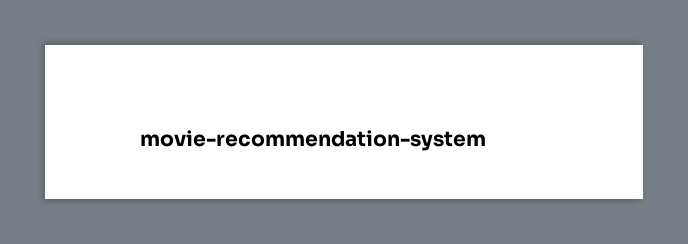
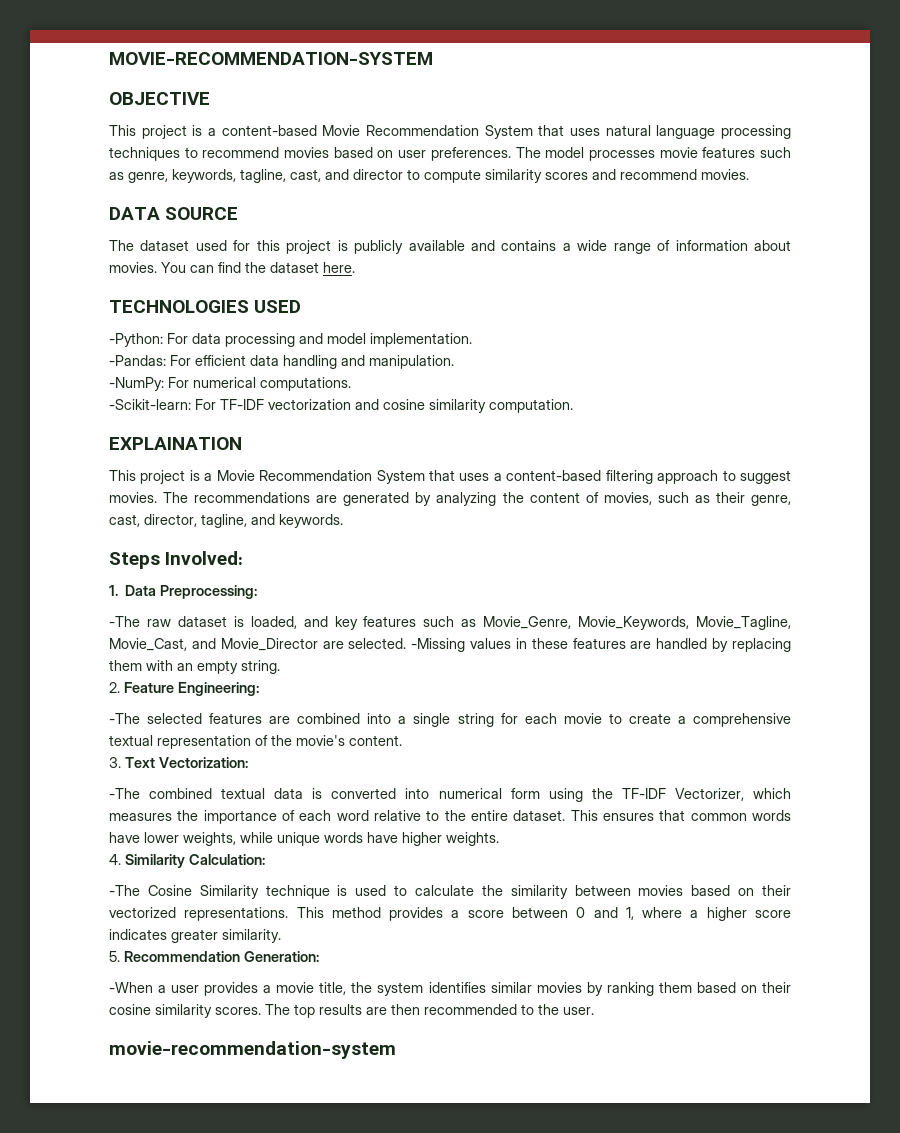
+ MOVIE-RECOMMENDATION-SYSTEM
+ OBJECTIVE
+ This project is a content-based Movie Recommendation System that uses natural language processing techniques to recommend movies based on user preferences. The model processes movie features such as genre, keywords, tagline, cast, and director to compute similarity scores and recommend movies.
+ DATA SOURCE
+ The dataset used for this project is publicly available and contains a wide range of information about movies. You can find the dataset here.
+ TECHNOLOGIES USED
+ -Python: For data processing and model implementation.
+ -Pandas: For efficient data handling and manipulation.
+ -NumPy: For numerical computations.
+ -Scikit-learn: For TF-IDF vectorization and cosine similarity computation.
+ EXPLAINATION
+ This project is a Movie Recommendation System that uses a content-based filtering approach to suggest movies. The recommendations are generated by analyzing the content of movies, such as their genre, cast, director, tagline, and keywords.
+ Steps Involved:
+ 1. Data Preprocessing:
+ -The raw dataset is loaded, and key features such as Movie_Genre, Movie_Keywords, Movie_Tagline, Movie_Cast, and Movie_Director are selected. -Missing values in these features are handled by replacing them with an empty string.
+ 2. Feature Engineering:
+ -The selected features are combined into a single string for each movie to create a comprehensive textual representation of the movie's content.
+ 3. Text Vectorization:
+ -The combined textual data is converted into numerical form using the TF-IDF Vectorizer, which measures the importance of each word relative to the entire dataset. This ensures that common words have lower weights, while unique words have higher weights.
+ 4. Similarity Calculation:
+ -The Cosine Similarity technique is used to calculate the similarity between movies based on their vectorized representations. This method provides a score between 0 and 1, where a higher score indicates greater similarity.
+ 5. Recommendation Generation:
+ -When a user provides a movie title, the system identifies similar movies by ranking them based on their cosine similarity scores. The top results are then recommended to the user.

